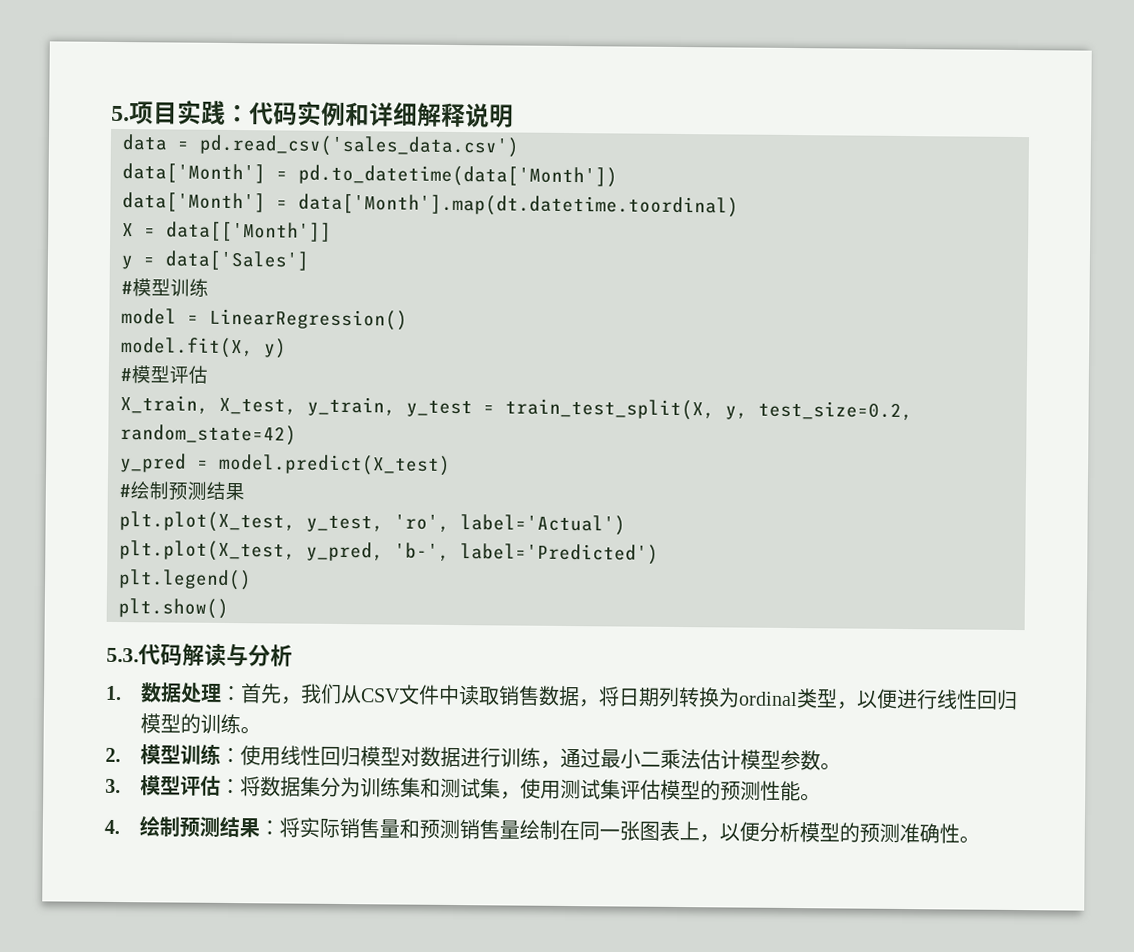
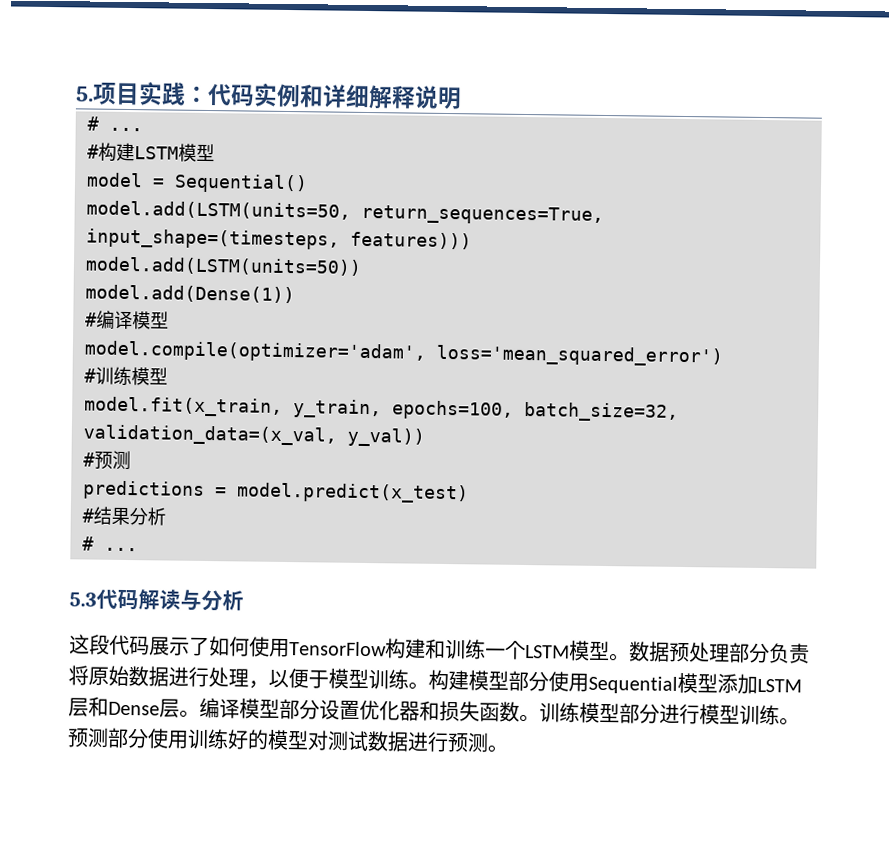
  5.项目实践：代码实例和详细解释说明
- data = pd.read_csv('sales_data.csv')
- data['Month'] = pd.to_datetime(data['Month'])
- data['Month'] = data['Month'].map(dt.datetime.toordinal)
- X = data[['Month']]
- y = data['Sales']
- #模型训练
+ # ...
+ #构建LSTM模型
- model = LinearRegression()
- model.fit(X, y)
- #模型评估
- X_train, X_test, y_train, y_test = train_test_split(X, y, test_size=0.2, random_state=42)
- y_pred = model.predict(X_test)
- #绘制预测结果
- plt.plot(X_test, y_test, 'ro', label='Actual')
- plt.plot(X_test, y_pred, 'b-', label='Predicted')
- plt.legend()
- plt.show()
- 5.3.代码解读与分析
- 1.数据处理：首先，我们从CSV文件中读取销售数据，将日期列转换为ordinal类型，以便进行线性回归模型的训练。
- 2.模型训练：使用线性回归模型对数据进行训练，通过最小二乘法估计模型参数。
- 3.模型评估：将数据集分为训练集和测试集，使用测试集评估模型的预测性能。
- 4.绘制预测结果：将实际销售量和预测销售量绘制在同一张图表上，以便分析模型的预测准确性。
+ model = Sequential()
+ model.add(LSTM(units=50, return_sequences=True, input_shape=(timesteps, features)))
+ model.add(LSTM(units=50))
+ model.add(Dense(1))
+ #编译模型
+ model.compile(optimizer='adam', loss='mean_squared_error')
+ #训练模型
+ model.fit(x_train, y_train, epochs=100, batch_size=32, validation_data=(x_val, y_val))
+ #预测
+ predictions = model.predict(x_test)
+ #结果分析
+ # ...
+ 5.3代码解读与分析
+ 这段代码展示了如何使用TensorFlow构建和训练一个LSTM模型。数据预处理部分负责将原始数据进行处理，以便于模型训练。构建模型部分使用Sequential模型添加LSTM层和Dense层。编译模型部分设置优化器和损失函数。训练模型部分进行模型训练。预测部分使用训练好的模型对测试数据进行预测。

